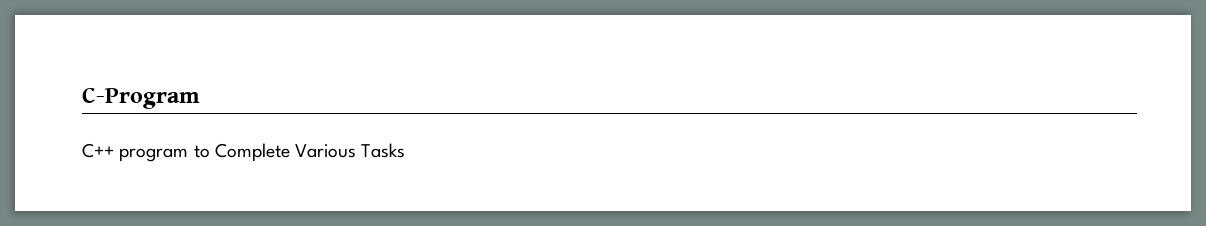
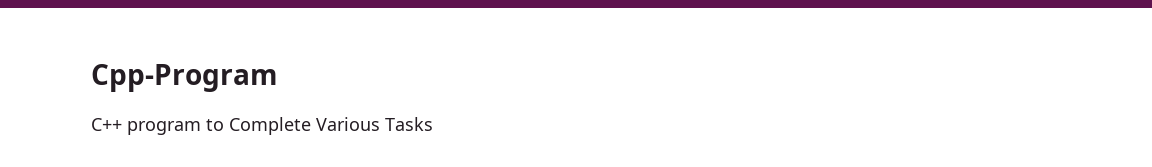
- C-Program
+ Cpp-Program

